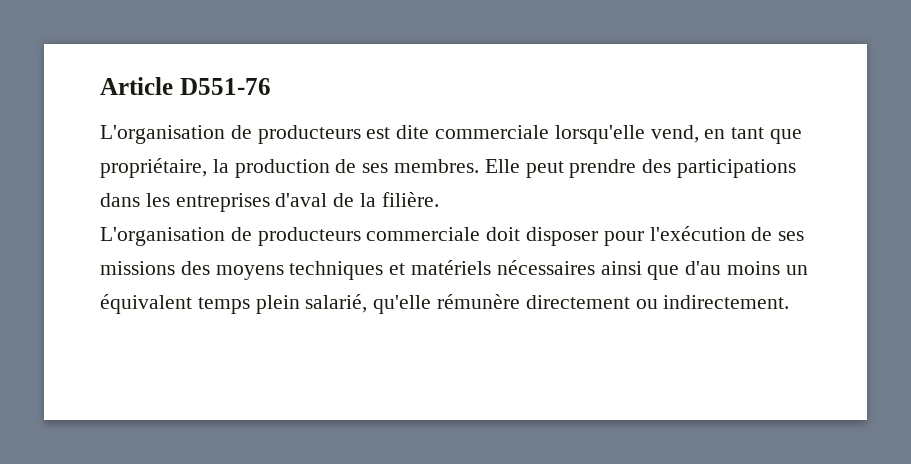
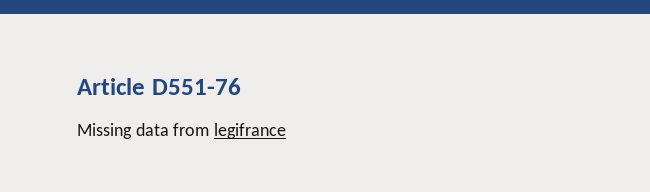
- L'organisation de producteurs est dite commerciale lorsqu'elle vend, en tant que propriétaire, la production de ses membres. Elle peut prendre des participations dans les entreprises d'aval de la filière.
- L'organisation de producteurs commerciale doit disposer pour l'exécution de ses missions des moyens techniques et matériels nécessaires ainsi que d'au moins un équivalent temps plein salarié, qu'elle rémunère directement ou indirectement.
+ Missing data from legifrance

